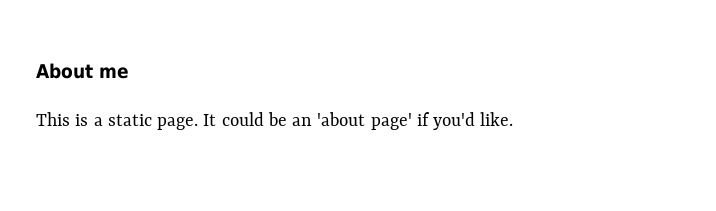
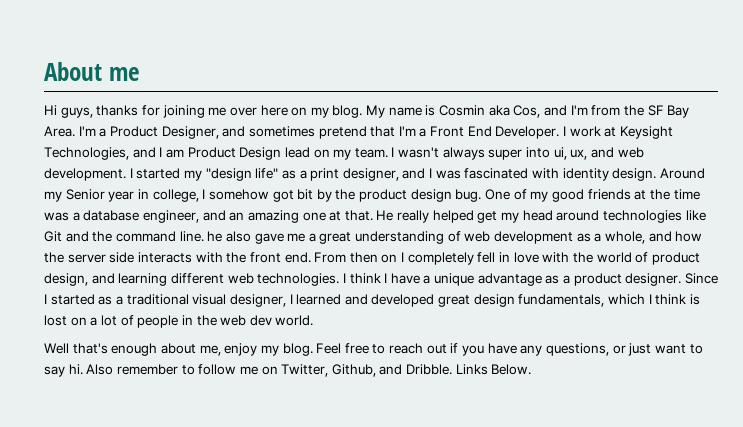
- This is a static page. It could be an 'about page' if you'd like.
+ Hi guys, thanks for joining me over here on my blog. My name is Cosmin aka Cos, and I'm from the SF Bay Area. I'm a Product Designer, and sometimes pretend that I'm a Front End Developer. I work at Keysight Technologies, and I am Product Design lead on my team. I wasn't always super into ui, ux, and web development. I started my "design life" as a print designer, and I was fascinated with identity design. Around my Senior year in college, I somehow got bit by the product design bug. One of my good friends at the time was a database engineer, and an amazing one at that. He really helped get my head around technologies like Git and the command line. he also gave me a great understanding of web development as a whole, and how the server side interacts with the front end. From then on I completely fell in love with the world of product design, and learning different web technologies. I think I have a unique advantage as a product designer. Since I started as a traditional visual designer, I learned and developed great design fundamentals, which I think is lost on a lot of people in the web dev world.
+ Well that's enough about me, enjoy my blog. Feel free to reach out if you have any questions, or just want to say hi. Also remember to follow me on Twitter, Github, and Dribble. Links Below.

